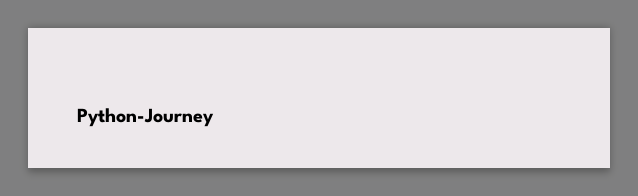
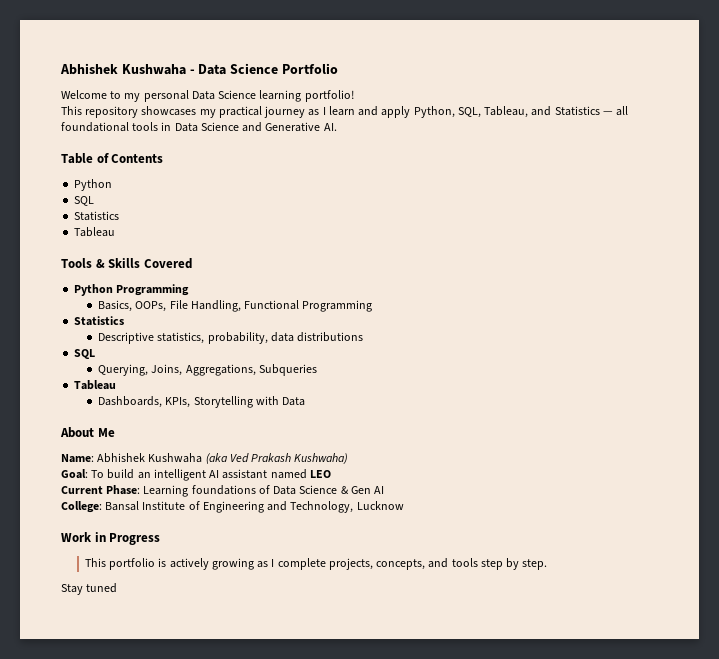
- Python-Journey
+ Abhishek Kushwaha - Data Science Portfolio
+ Welcome to my personal Data Science learning portfolio!
+ This repository showcases my practical journey as I learn and apply Python, SQL, Tableau, and Statistics — all foundational tools in Data Science and Generative AI.
+ Table of Contents
+ Python
+ SQL
+ Statistics
+ Tableau
+ Tools & Skills Covered
+ Python Programming
+ Basics, OOPs, File Handling, Functional Programming
+ Statistics
+ Descriptive statistics, probability, data distributions
+ SQL
+ Querying, Joins, Aggregations, Subqueries
+ Tableau
+ Dashboards, KPIs, Storytelling with Data
+ About Me
+ Name: Abhishek Kushwaha (aka Ved Prakash Kushwaha)
+ Goal: To build an intelligent AI assistant named LEO
+ Current Phase: Learning foundations of Data Science & Gen AI
+ College: Bansal Institute of Engineering and Technology, Lucknow
+ Work in Progress
+ This portfolio is actively growing as I complete projects, concepts, and tools step by step.
+ Stay tuned

